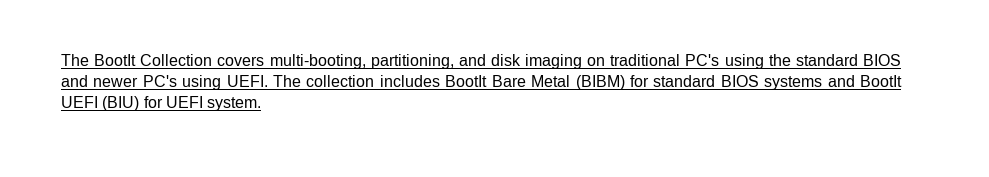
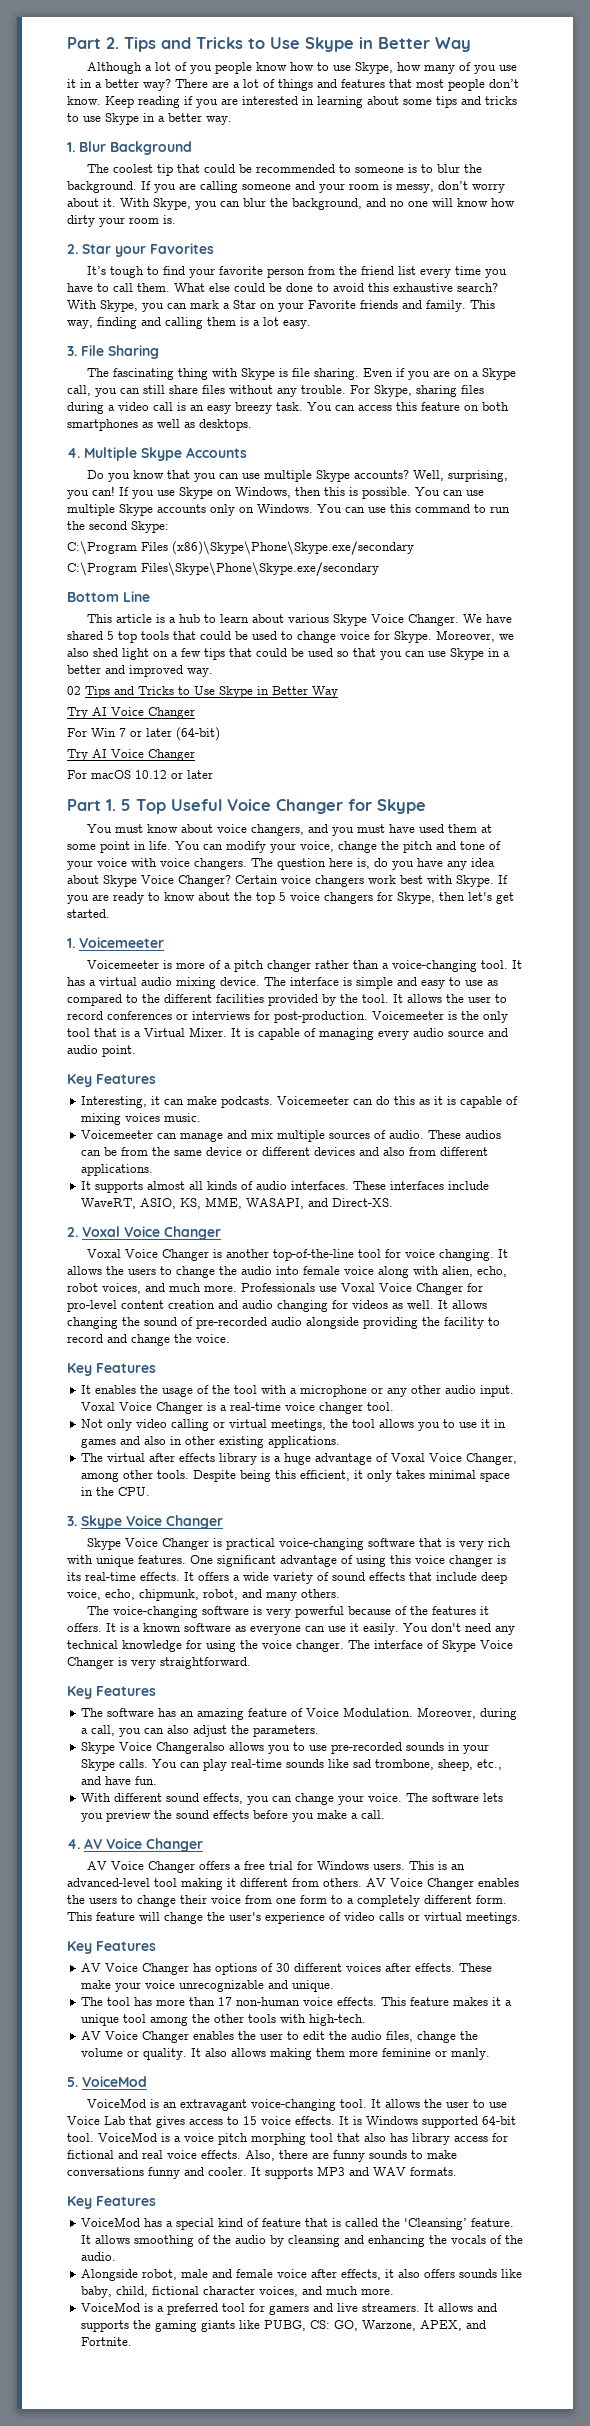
- The BootIt Collection covers multi-booting, partitioning, and disk imaging on traditional PC's using the standard BIOS and newer PC's using UEFI. The collection includes BootIt Bare Metal (BIBM) for standard BIOS systems and BootIt UEFI (BIU) for UEFI system.
+ Part 2. Tips and Tricks to Use Skype in Better Way
+ Although a lot of you people know how to use Skype, how many of you use it in a better way? There are a lot of things and features that most people don’t know. Keep reading if you are interested in learning about some tips and tricks to use Skype in a better way.
+ 1. Blur Background
+ The coolest tip that could be recommended to someone is to blur the background. If you are calling someone and your room is messy, don’t worry about it. With Skype, you can blur the background, and no one will know how dirty your room is.
+ 2. Star your Favorites
+ It’s tough to find your favorite person from the friend list every time you have to call them. What else could be done to avoid this exhaustive search? With Skype, you can mark a Star on your Favorite friends and family. This way, finding and calling them is a lot easy.
+ 3. File Sharing
+ The fascinating thing with Skype is file sharing. Even if you are on a Skype call, you can still share files without any trouble. For Skype, sharing files during a video call is an easy breezy task. You can access this feature on both smartphones as well as desktops.
+ 4. Multiple Skype Accounts
+ Do you know that you can use multiple Skype accounts? Well, surprising, you can! If you use Skype on Windows, then this is possible. You can use multiple Skype accounts only on Windows. You can use this command to run the second Skype:
+ C:\Program Files (x86)\Skype\Phone\Skype.exe/secondary
+ C:\Program Files\Skype\Phone\Skype.exe/secondary
+ Bottom Line
+ This article is a hub to learn about various Skype Voice Changer. We have shared 5 top tools that could be used to change voice for Skype. Moreover, we also shed light on a few tips that could be used so that you can use Skype in a better and improved way.
+ 02 Tips and Tricks to Use Skype in Better Way
+ Try AI Voice Changer
+ For Win 7 or later (64-bit)
+ Try AI Voice Changer
+ For macOS 10.12 or later
+ Part 1. 5 Top Useful Voice Changer for Skype
+ You must know about voice changers, and you must have used them at some point in life. You can modify your voice, change the pitch and tone of your voice with voice changers. The question here is, do you have any idea about Skype Voice Changer? Certain voice changers work best with Skype. If you are ready to know about the top 5 voice changers for Skype, then let's get started.
+ 1. Voicemeeter
+ Voicemeeter is more of a pitch changer rather than a voice-changing tool. It has a virtual audio mixing device. The interface is simple and easy to use as compared to the different facilities provided by the tool. It allows the user to record conferences or interviews for post-production. Voicemeeter is the only tool that is a Virtual Mixer. It is capable of managing every audio source and audio point.
+ Key Features
+ Interesting, it can make podcasts. Voicemeeter can do this as it is capable of mixing voices music.
+ Voicemeeter can manage and mix multiple sources of audio. These audios can be from the same device or different devices and also from different applications.
+ It supports almost all kinds of audio interfaces. These interfaces include WaveRT, ASIO, KS, MME, WASAPI, and Direct-XS.
+ 2. Voxal Voice Changer
+ Voxal Voice Changer is another top-of-the-line tool for voice changing. It allows the users to change the audio into female voice along with alien, echo, robot voices, and much more. Professionals use Voxal Voice Changer for pro-level content creation and audio changing for videos as well. It allows changing the sound of pre-recorded audio alongside providing the facility to record and change the voice.
+ Key Features
+ It enables the usage of the tool with a microphone or any other audio input. Voxal Voice Changer is a real-time voice changer tool.
+ Not only video calling or virtual meetings, the tool allows you to use it in games and also in other existing applications.
+ The virtual after effects library is a huge advantage of Voxal Voice Changer, among other tools. Despite being this efficient, it only takes minimal space in the CPU.
+ 3. Skype Voice Changer
+ Skype Voice Changer is practical voice-changing software that is very rich with unique features. One significant advantage of using this voice changer is its real-time effects. It offers a wide variety of sound effects that include deep voice, echo, chipmunk, robot, and many others.
+ The voice-changing software is very powerful because of the features it offers. It is a known software as everyone can use it easily. You don't need any technical knowledge for using the voice changer. The interface of Skype Voice Changer is very straightforward.
+ Key Features
+ The software has an amazing feature of Voice Modulation. Moreover, during a call, you can also adjust the parameters.
+ Skype Voice Changeralso allows you to use pre-recorded sounds in your Skype calls. You can play real-time sounds like sad trombone, sheep, etc., and have fun.
+ With different sound effects, you can change your voice. The software lets you preview the sound effects before you make a call.
+ 4. AV Voice Changer
+ AV Voice Changer offers a free trial for Windows users. This is an advanced-level tool making it different from others. AV Voice Changer enables the users to change their voice from one form to a completely different form. This feature will change the user's experience of video calls or virtual meetings.
+ Key Features
+ AV Voice Changer has options of 30 different voices after effects. These make your voice unrecognizable and unique.
+ The tool has more than 17 non-human voice effects. This feature makes it a unique tool among the other tools with high-tech.
+ AV Voice Changer enables the user to edit the audio files, change the volume or quality. It also allows making them more feminine or manly.
+ 5. VoiceMod
+ VoiceMod is an extravagant voice-changing tool. It allows the user to use Voice Lab that gives access to 15 voice effects. It is Windows supported 64-bit tool. VoiceMod is a voice pitch morphing tool that also has library access for fictional and real voice effects. Also, there are funny sounds to make conversations funny and cooler. It supports MP3 and WAV formats.
+ Key Features
+ VoiceMod has a special kind of feature that is called the 'Cleansing’ feature. It allows smoothing of the audio by cleansing and enhancing the vocals of the audio.
+ Alongside robot, male and female voice after effects, it also offers sounds like baby, child, fictional character voices, and much more.
+ VoiceMod is a preferred tool for gamers and live streamers. It allows and supports the gaming giants like PUBG, CS: GO, Warzone, APEX, and Fortnite.

